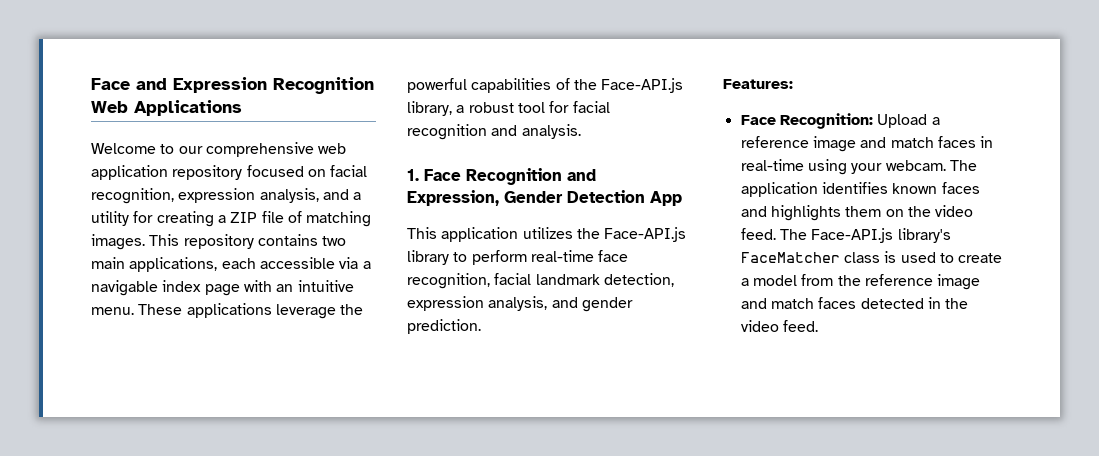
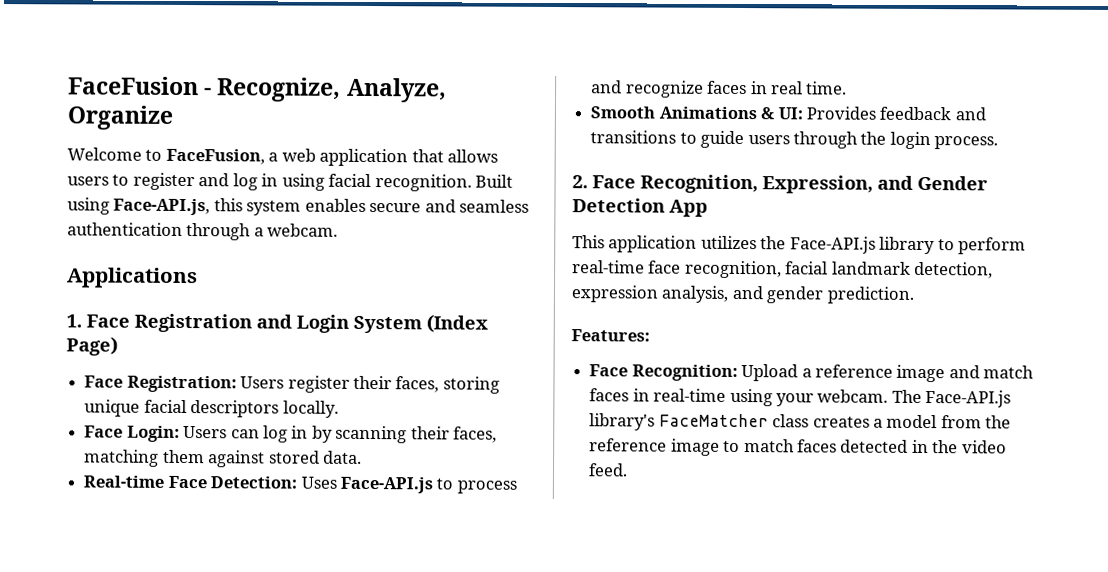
- Face and Expression Recognition Web Applications
- Welcome to our comprehensive web application repository focused on facial recognition, expression analysis, and a utility for creating a ZIP file of matching images. This repository contains two main applications, each accessible via a navigable index page with an intuitive menu. These applications leverage the powerful capabilities of the Face-API.js library, a robust tool for facial recognition and analysis.
- 1. Face Recognition and Expression, Gender Detection App
+ FaceFusion - Recognize, Analyze, Organize
+ Welcome to FaceFusion, a web application that allows users to register and log in using facial recognition. Built using Face-API.js, this system enables secure and seamless authentication through a webcam.
+ Applications
+ 1. Face Registration and Login System (Index Page)
+ Face Registration: Users register their faces, storing unique facial descriptors locally.
+ Face Login: Users can log in by scanning their faces, matching them against stored data.
+ Real-time Face Detection: Uses Face-API.js to process and recognize faces in real time.
+ Smooth Animations & UI: Provides feedback and transitions to guide users through the login process.
+ 2. Face Recognition, Expression, and Gender Detection App
- The application identifies known faces and highlights them on the video feed. The Face-API.js library's FaceMatcher class is used to create a model from the reference image and match faces detected in the video feed.
+ The Face-API.js library's FaceMatcher class creates a model from the reference image to match faces detected in the video feed.

